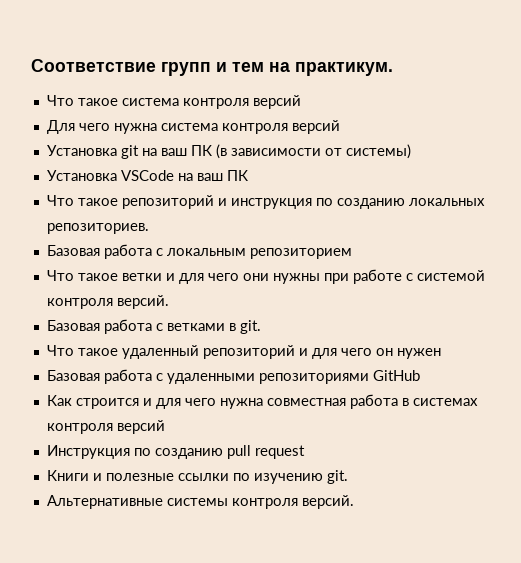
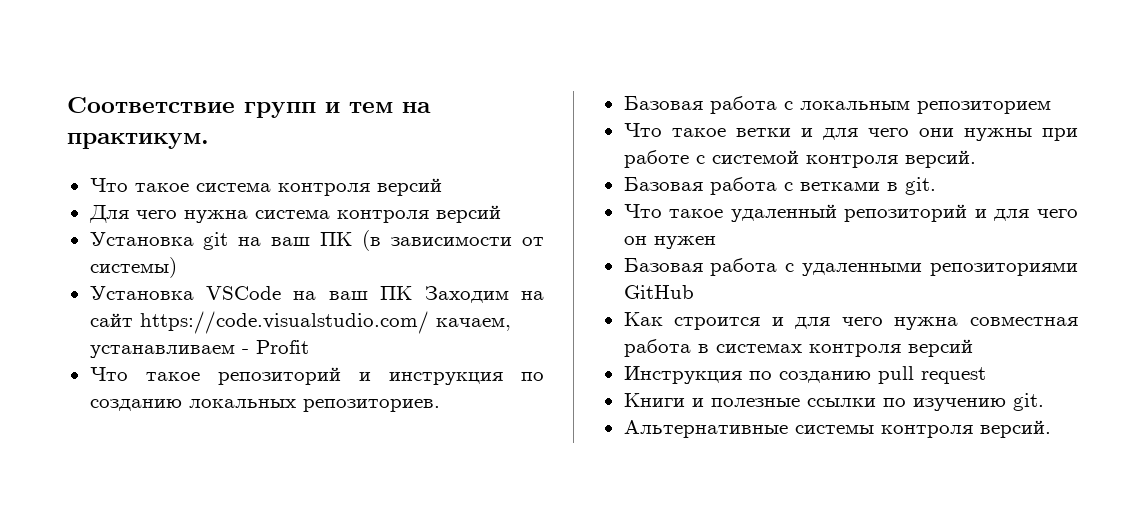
- Установка VSCode на ваш ПК
+ Установка VSCode на ваш ПК Заходим на сайт https://code.visualstudio.com/ качаем, устанавливаем - Profit

